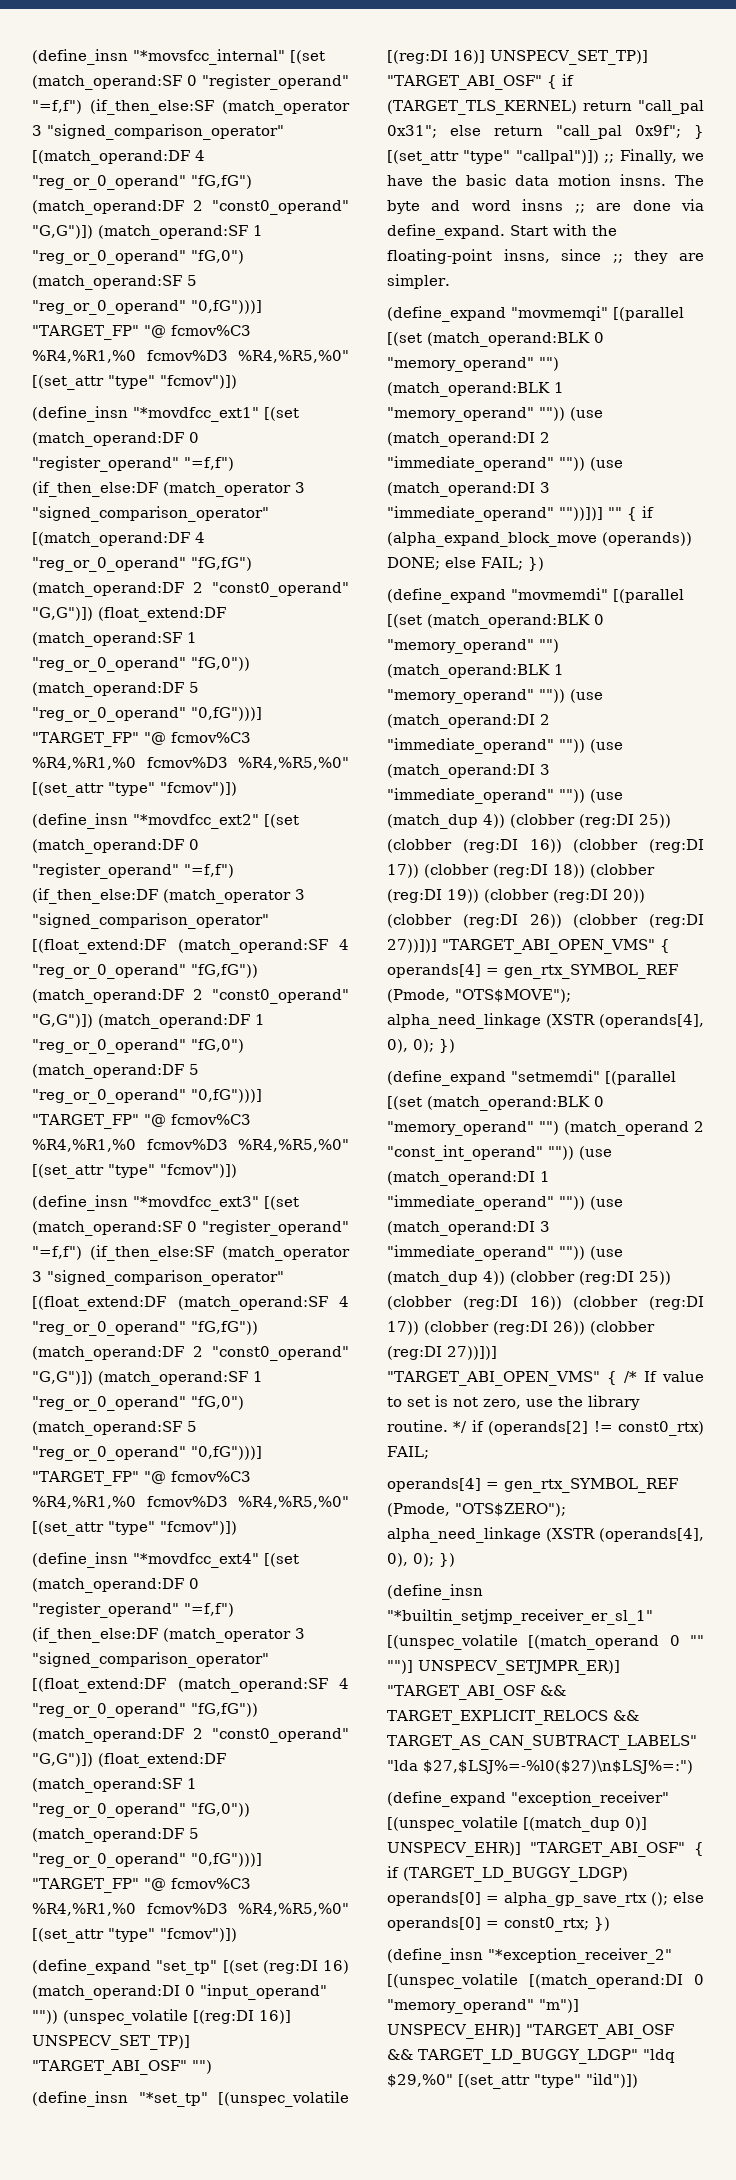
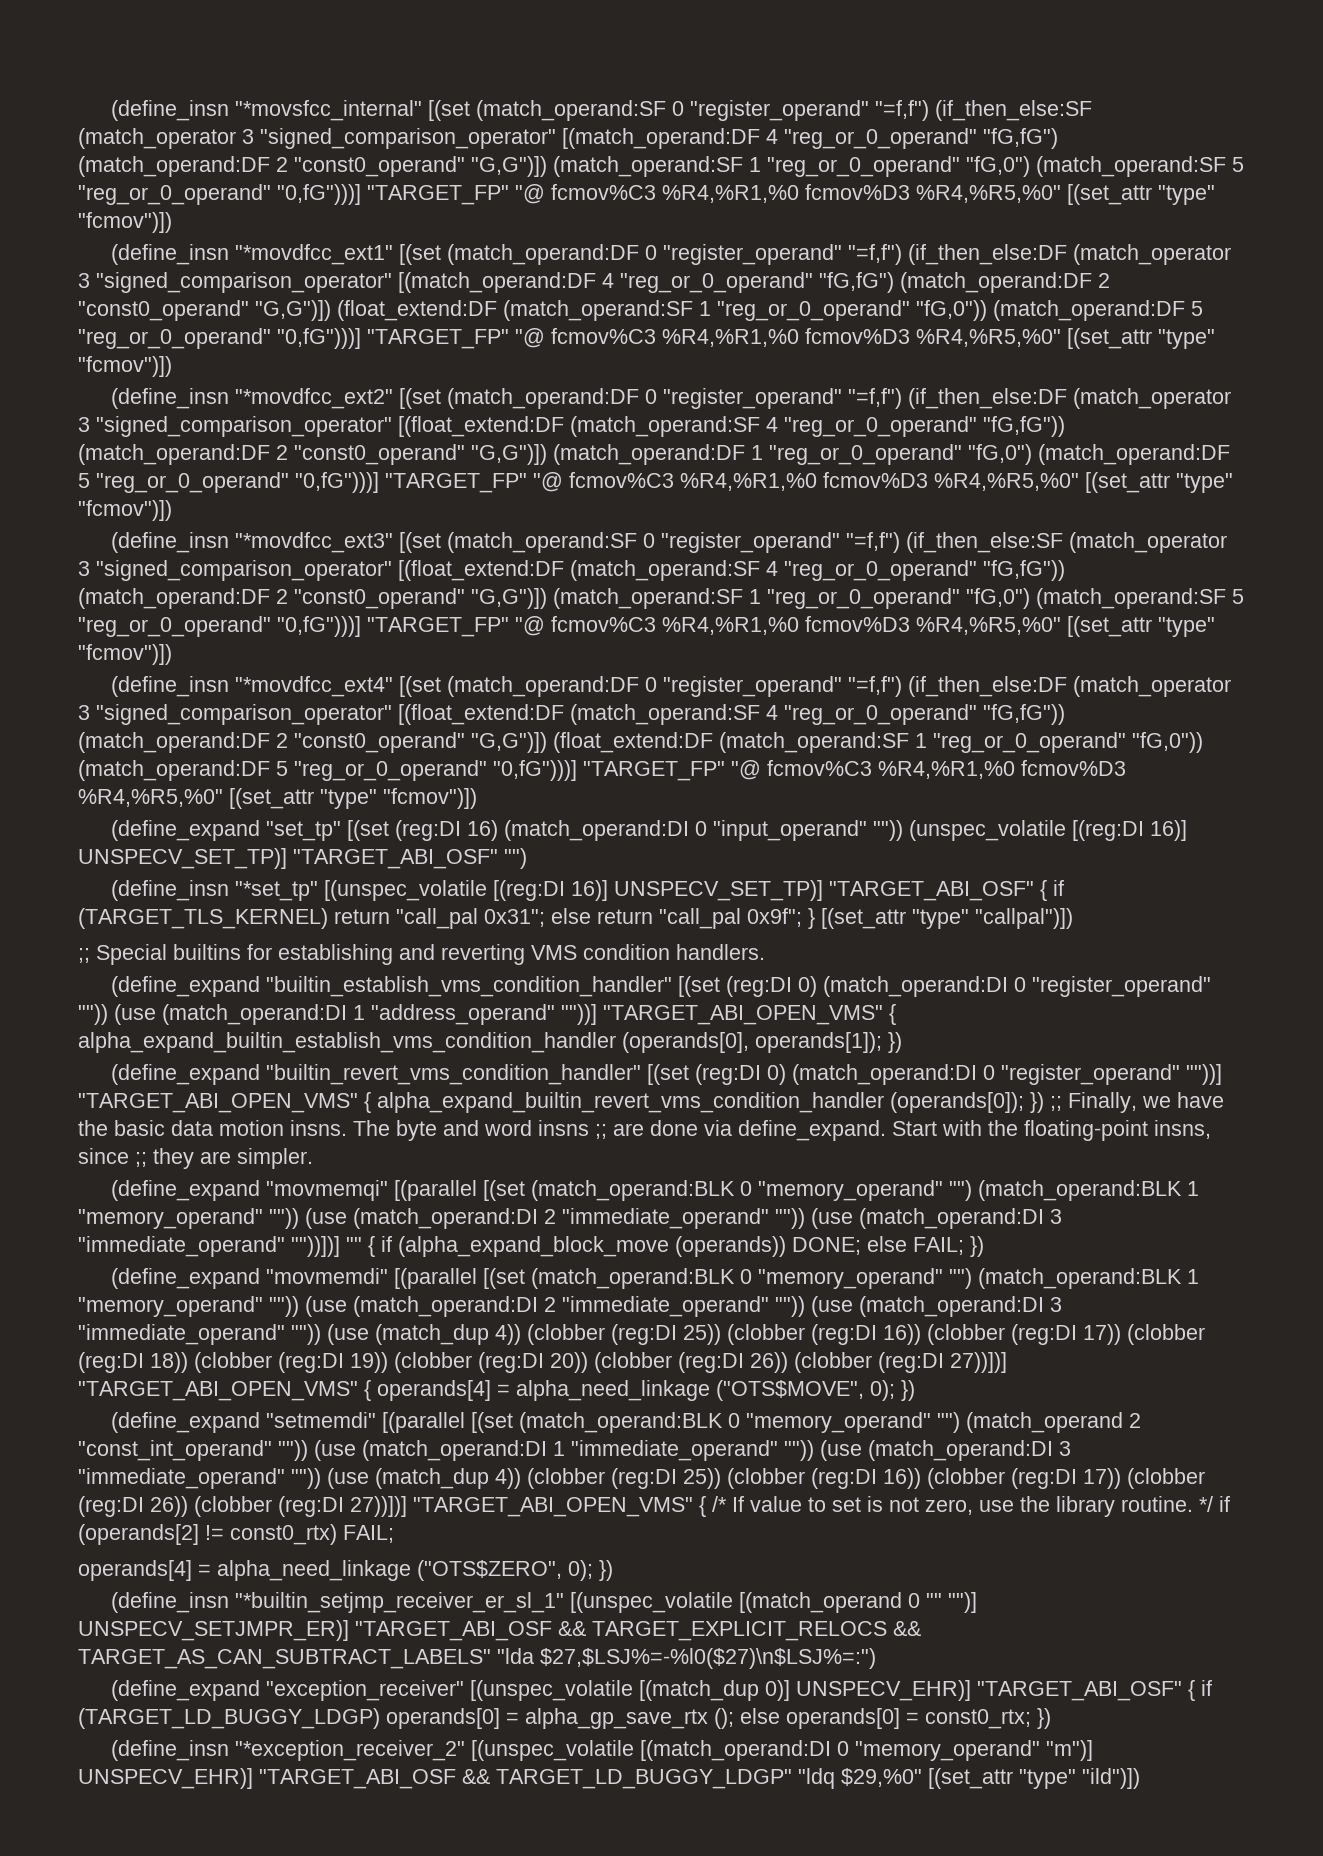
- (define_insn "*set_tp" [(unspec_volatile [(reg:DI 16)] UNSPECV_SET_TP)] "TARGET_ABI_OSF" { if (TARGET_TLS_KERNEL) return "call_pal 0x31"; else return "call_pal 0x9f"; } [(set_attr "type" "callpal")]) ;; Finally, we have the basic data motion insns.
+ (define_insn "*set_tp" [(unspec_volatile [(reg:DI 16)] UNSPECV_SET_TP)] "TARGET_ABI_OSF" { if (TARGET_TLS_KERNEL) return "call_pal 0x31"; else return "call_pal 0x9f"; } [(set_attr "type" "callpal")])
+ ;; Special builtins for establishing and reverting VMS condition handlers.
+ (define_expand "builtin_establish_vms_condition_handler" [(set (reg:DI 0) (match_operand:DI 0 "register_operand" "")) (use (match_operand:DI 1 "address_operand" ""))] "TARGET_ABI_OPEN_VMS" { alpha_expand_builtin_establish_vms_condition_handler (operands[0], operands[1]); })
+ (define_expand "builtin_revert_vms_condition_handler" [(set (reg:DI 0) (match_operand:DI 0 "register_operand" ""))] "TARGET_ABI_OPEN_VMS" { alpha_expand_builtin_revert_vms_condition_handler (operands[0]); }) ;; Finally, we have the basic data motion insns.
- (define_expand "movmemdi" [(parallel [(set (match_operand:BLK 0 "memory_operand" "") (match_operand:BLK 1 "memory_operand" "")) (use (match_operand:DI 2 "immediate_operand" "")) (use (match_operand:DI 3 "immediate_operand" "")) (use (match_dup 4)) (clobber (reg:DI 25)) (clobber (reg:DI 16)) (clobber (reg:DI 17)) (clobber (reg:DI 18)) (clobber (reg:DI 19)) (clobber (reg:DI 20)) (clobber (reg:DI 26)) (clobber (reg:DI 27))])] "TARGET_ABI_OPEN_VMS" { operands[4] = gen_rtx_SYMBOL_REF (Pmode, "OTS$MOVE"); alpha_need_linkage (XSTR (operands[4], 0), 0); })
+ (define_expand "movmemdi" [(parallel [(set (match_operand:BLK 0 "memory_operand" "") (match_operand:BLK 1 "memory_operand" "")) (use (match_operand:DI 2 "immediate_operand" "")) (use (match_operand:DI 3 "immediate_operand" "")) (use (match_dup 4)) (clobber (reg:DI 25)) (clobber (reg:DI 16)) (clobber (reg:DI 17)) (clobber (reg:DI 18)) (clobber (reg:DI 19)) (clobber (reg:DI 20)) (clobber (reg:DI 26)) (clobber (reg:DI 27))])] "TARGET_ABI_OPEN_VMS" { operands[4] = alpha_need_linkage ("OTS$MOVE", 0); })
- operands[4] = gen_rtx_SYMBOL_REF (Pmode, "OTS$ZERO"); alpha_need_linkage (XSTR (operands[4], 0), 0); })
+ operands[4] = alpha_need_linkage ("OTS$ZERO", 0); })

